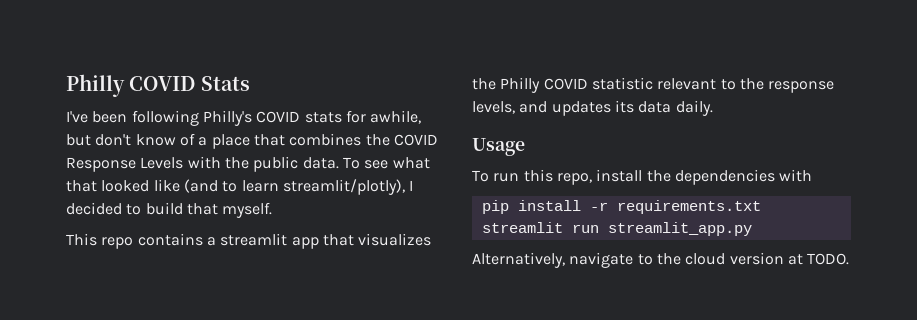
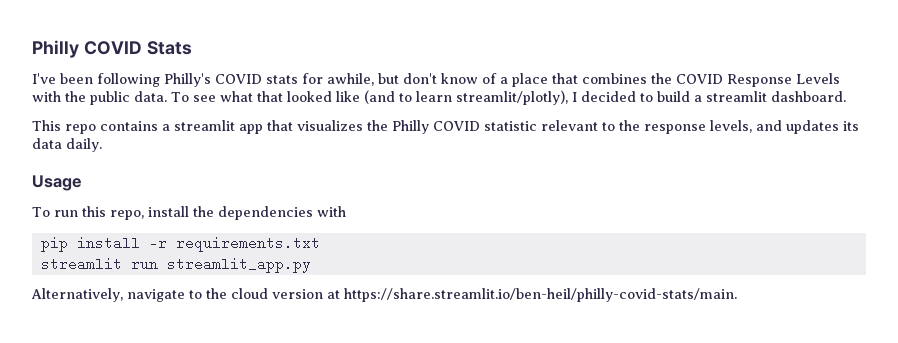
- To see what that looked like (and to learn streamlit/plotly), I decided to build that myself.
+ To see what that looked like (and to learn streamlit/plotly), I decided to build a streamlit dashboard.
- Alternatively, navigate to the cloud version at TODO.
+ Alternatively, navigate to the cloud version at https://share.streamlit.io/ben-heil/philly-covid-stats/main.

